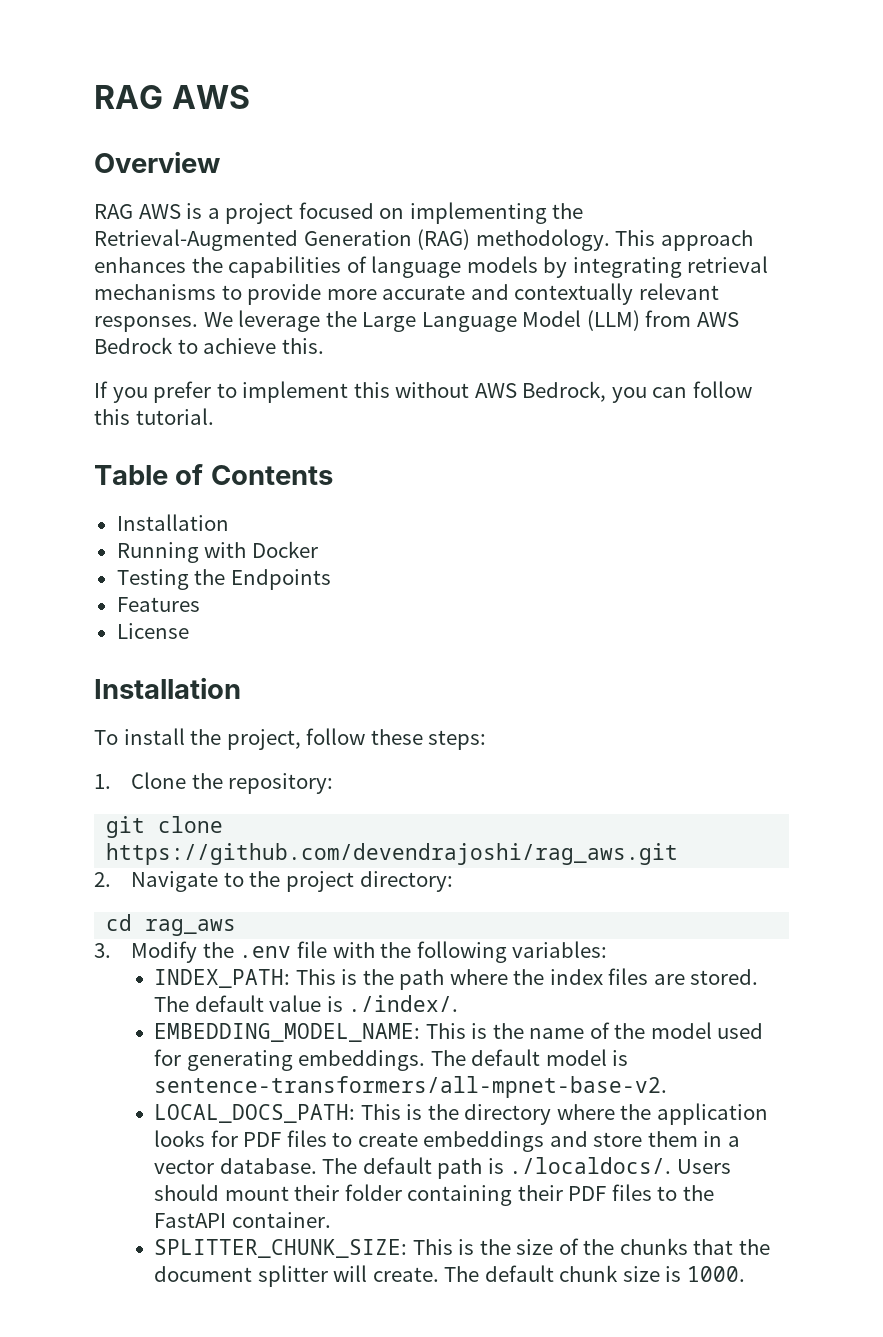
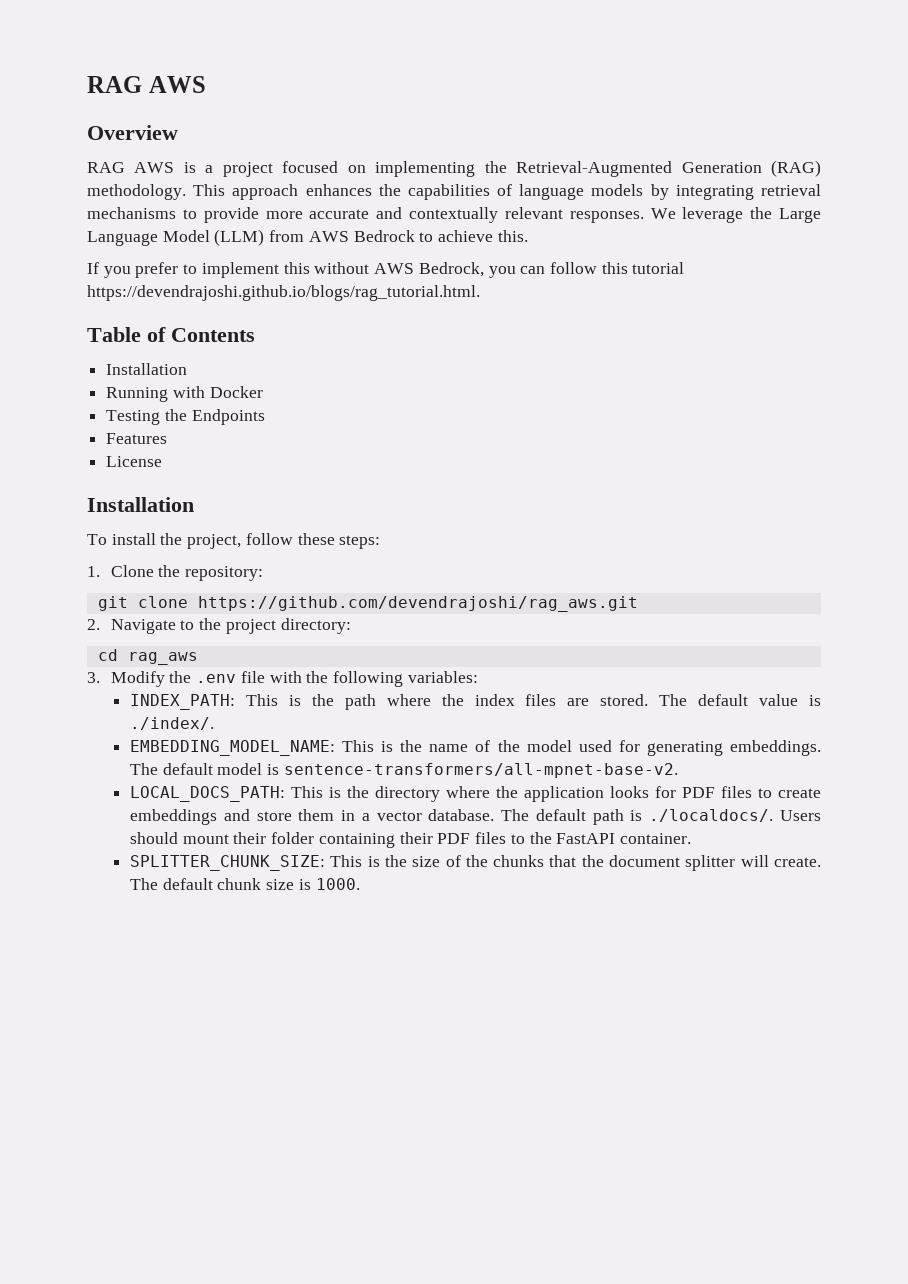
- If you prefer to implement this without AWS Bedrock, you can follow this tutorial.
+ If you prefer to implement this without AWS Bedrock, you can follow this tutorial https://devendrajoshi.github.io/blogs/rag_tutorial.html.

